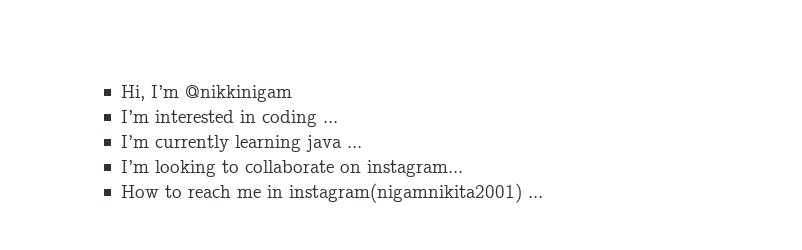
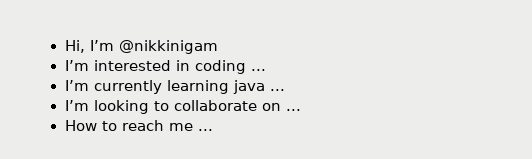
- I’m looking to collaborate on instagram...
+ I’m looking to collaborate on ...
- How to reach me in instagram(nigamnikita2001) ...
+ How to reach me ...

